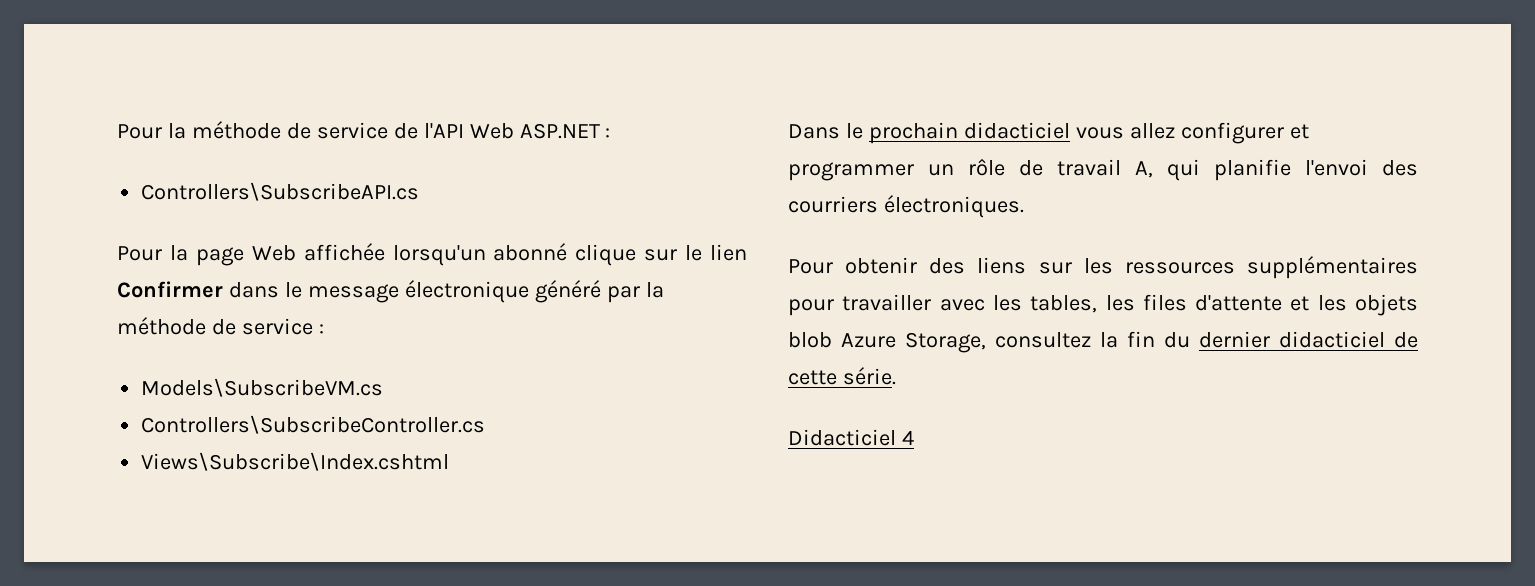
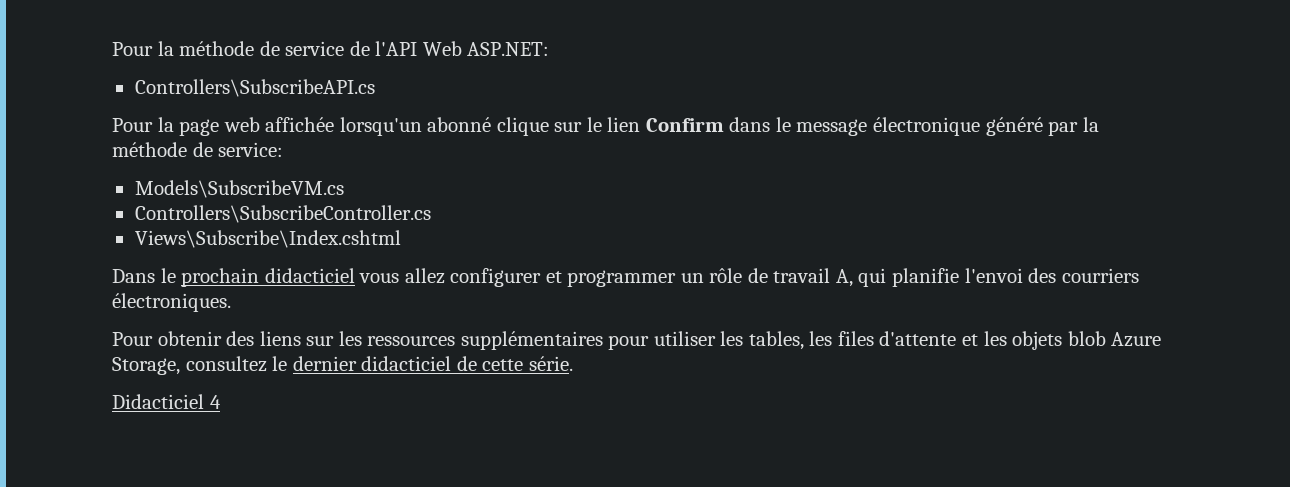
- Pour la méthode de service de l'API Web ASP.NET :
+ Pour la méthode de service de l'API Web ASP.NET:
- Pour la page Web affichée lorsqu'un abonné clique sur le lien Confirmer dans le message électronique généré par la méthode de service :
+ Pour la page web affichée lorsqu'un abonné clique sur le lien Confirm dans le message électronique généré par la méthode de service:
- Pour obtenir des liens sur les ressources supplémentaires pour travailler avec les tables, les files d'attente et les objets blob Azure Storage, consultez la fin du dernier didacticiel de cette série.
+ Pour obtenir des liens sur les ressources supplémentaires pour utiliser les tables, les files d'attente et les objets blob Azure Storage, consultez le dernier didacticiel de cette série.

